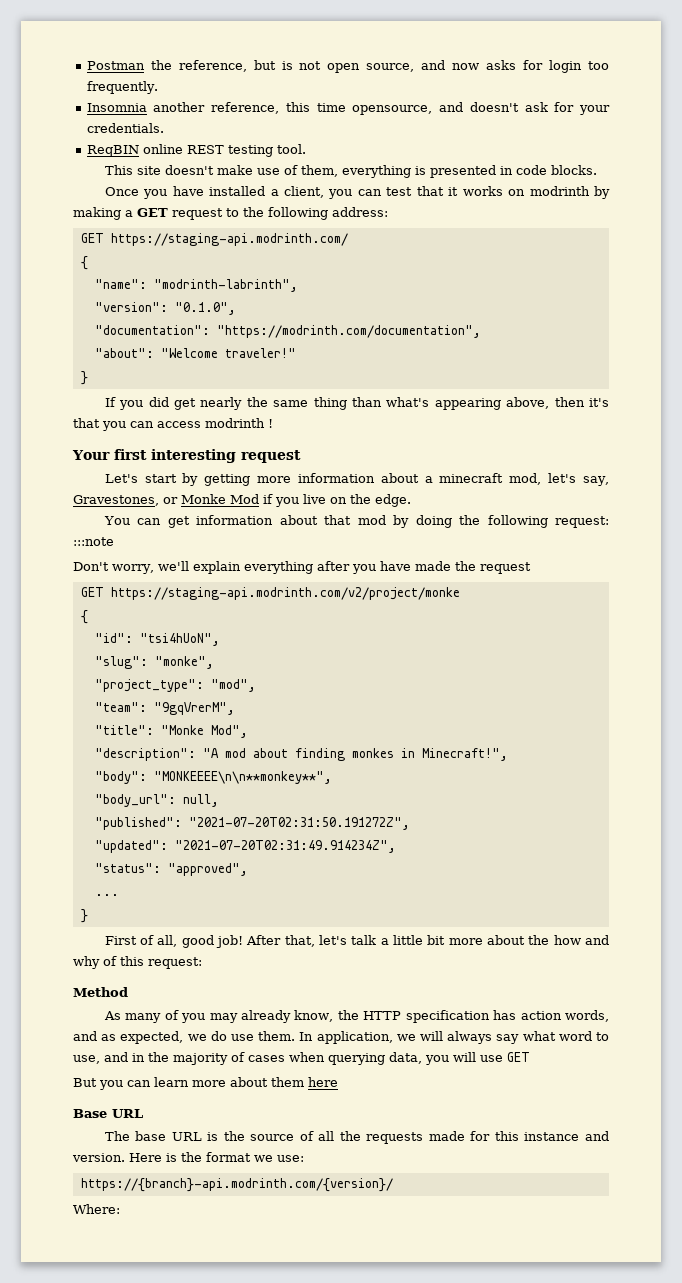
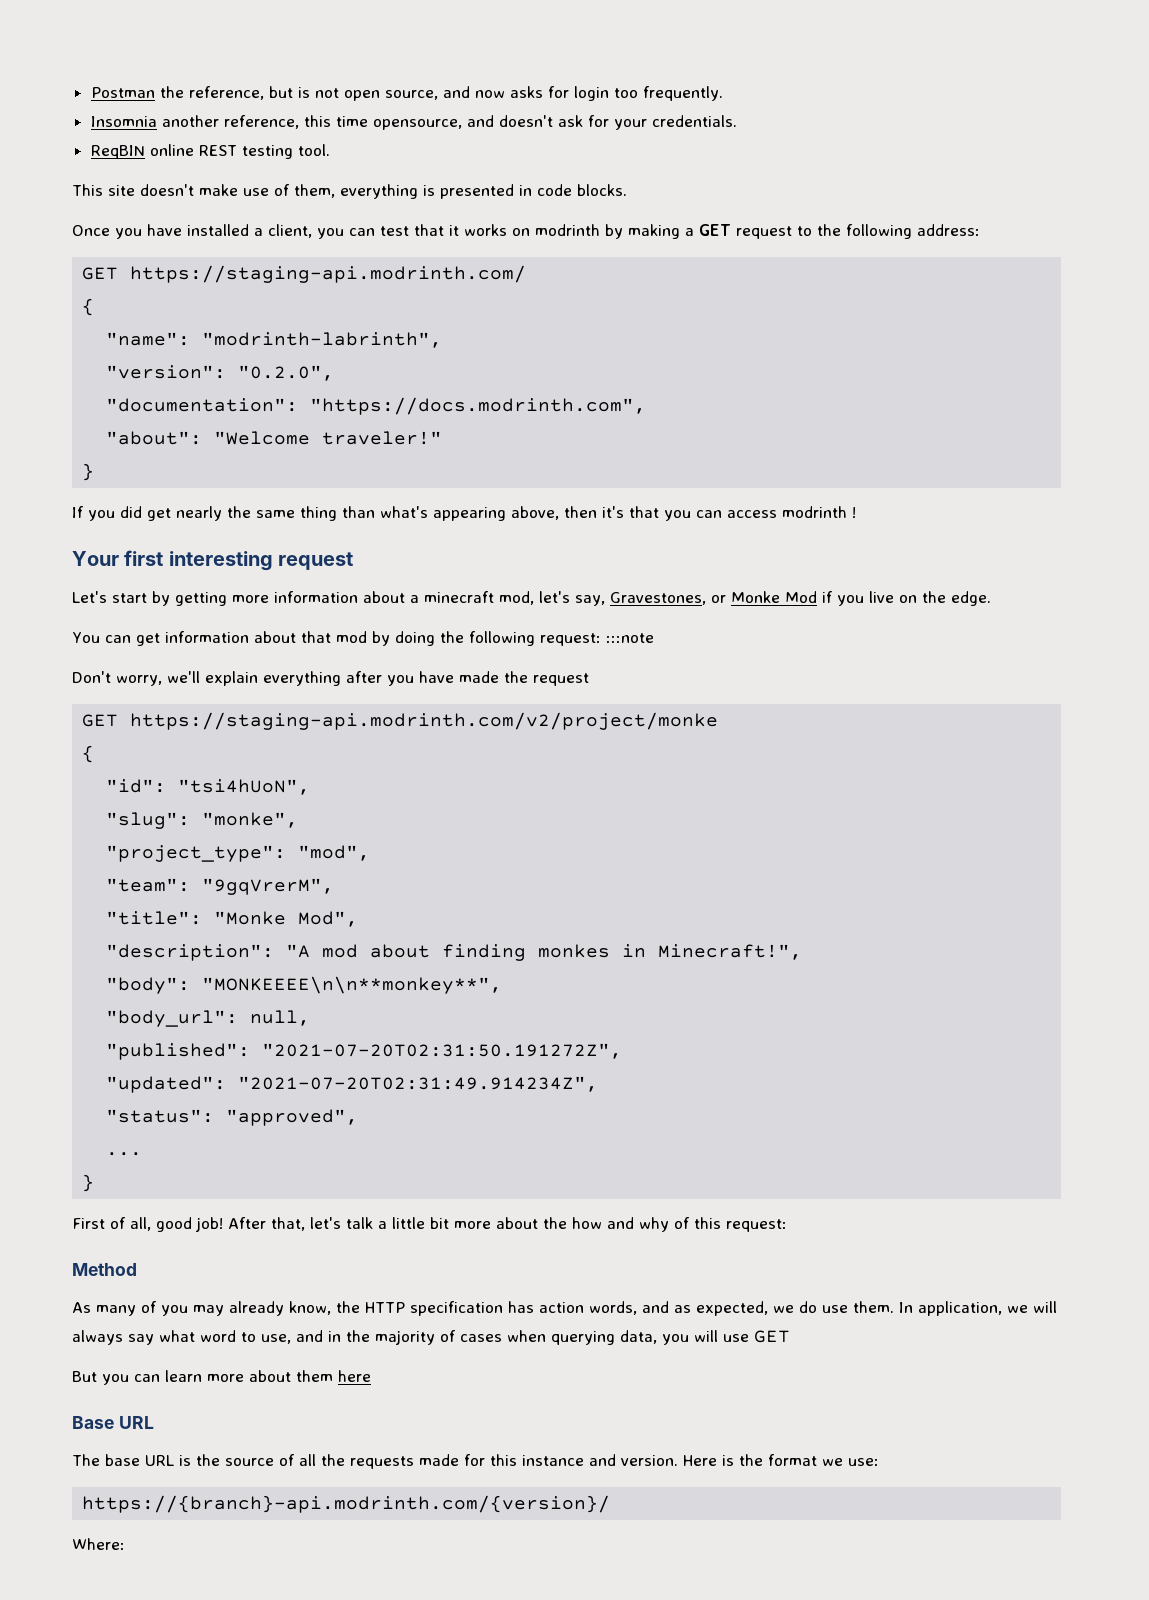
- "version": "0.1.0",
+ "version": "0.2.0",
- "documentation": "https://modrinth.com/documentation",
+ "documentation": "https://docs.modrinth.com",

